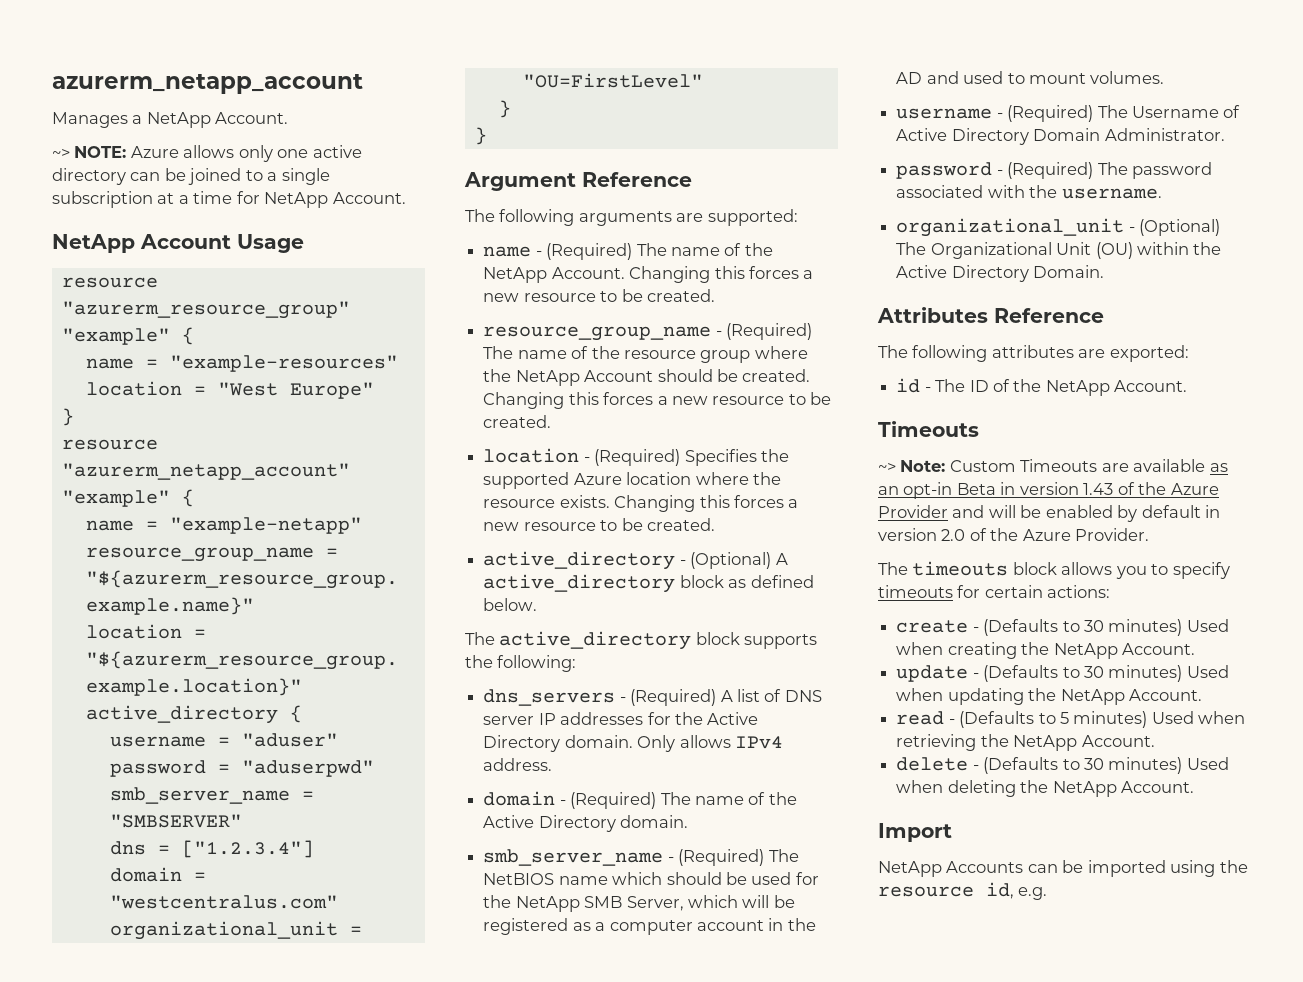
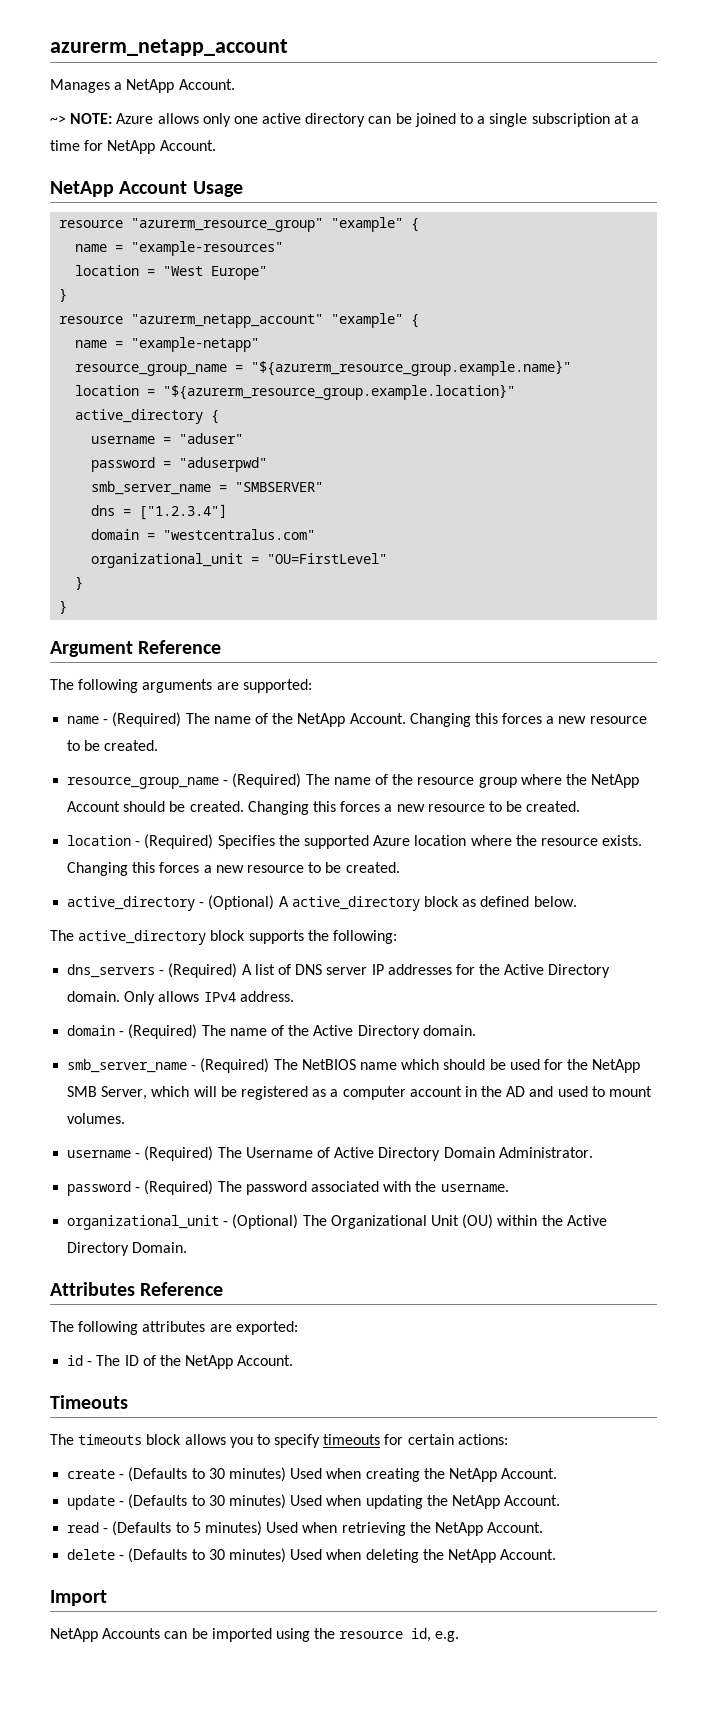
- ~> Note: Custom Timeouts are available as an opt-in Beta in version 1.43 of the Azure Provider and will be enabled by default in version 2.0 of the Azure Provider.

